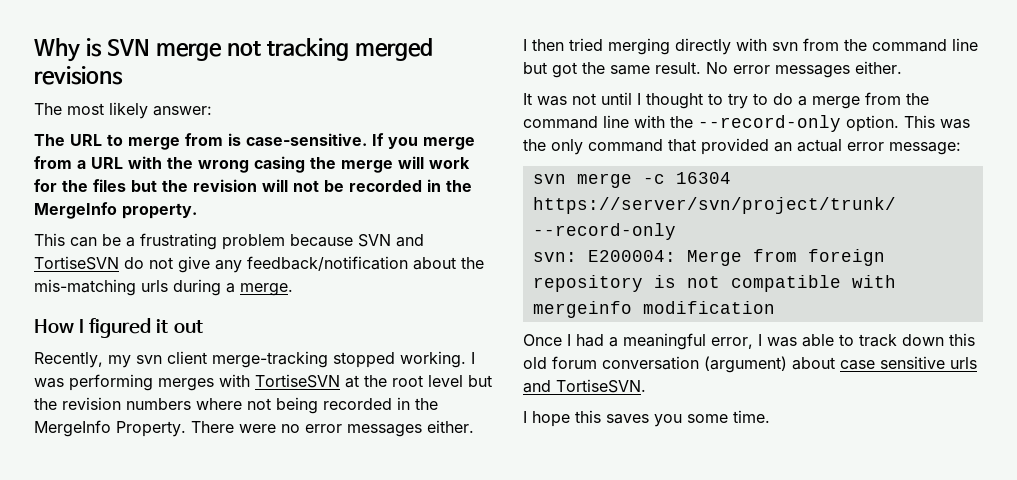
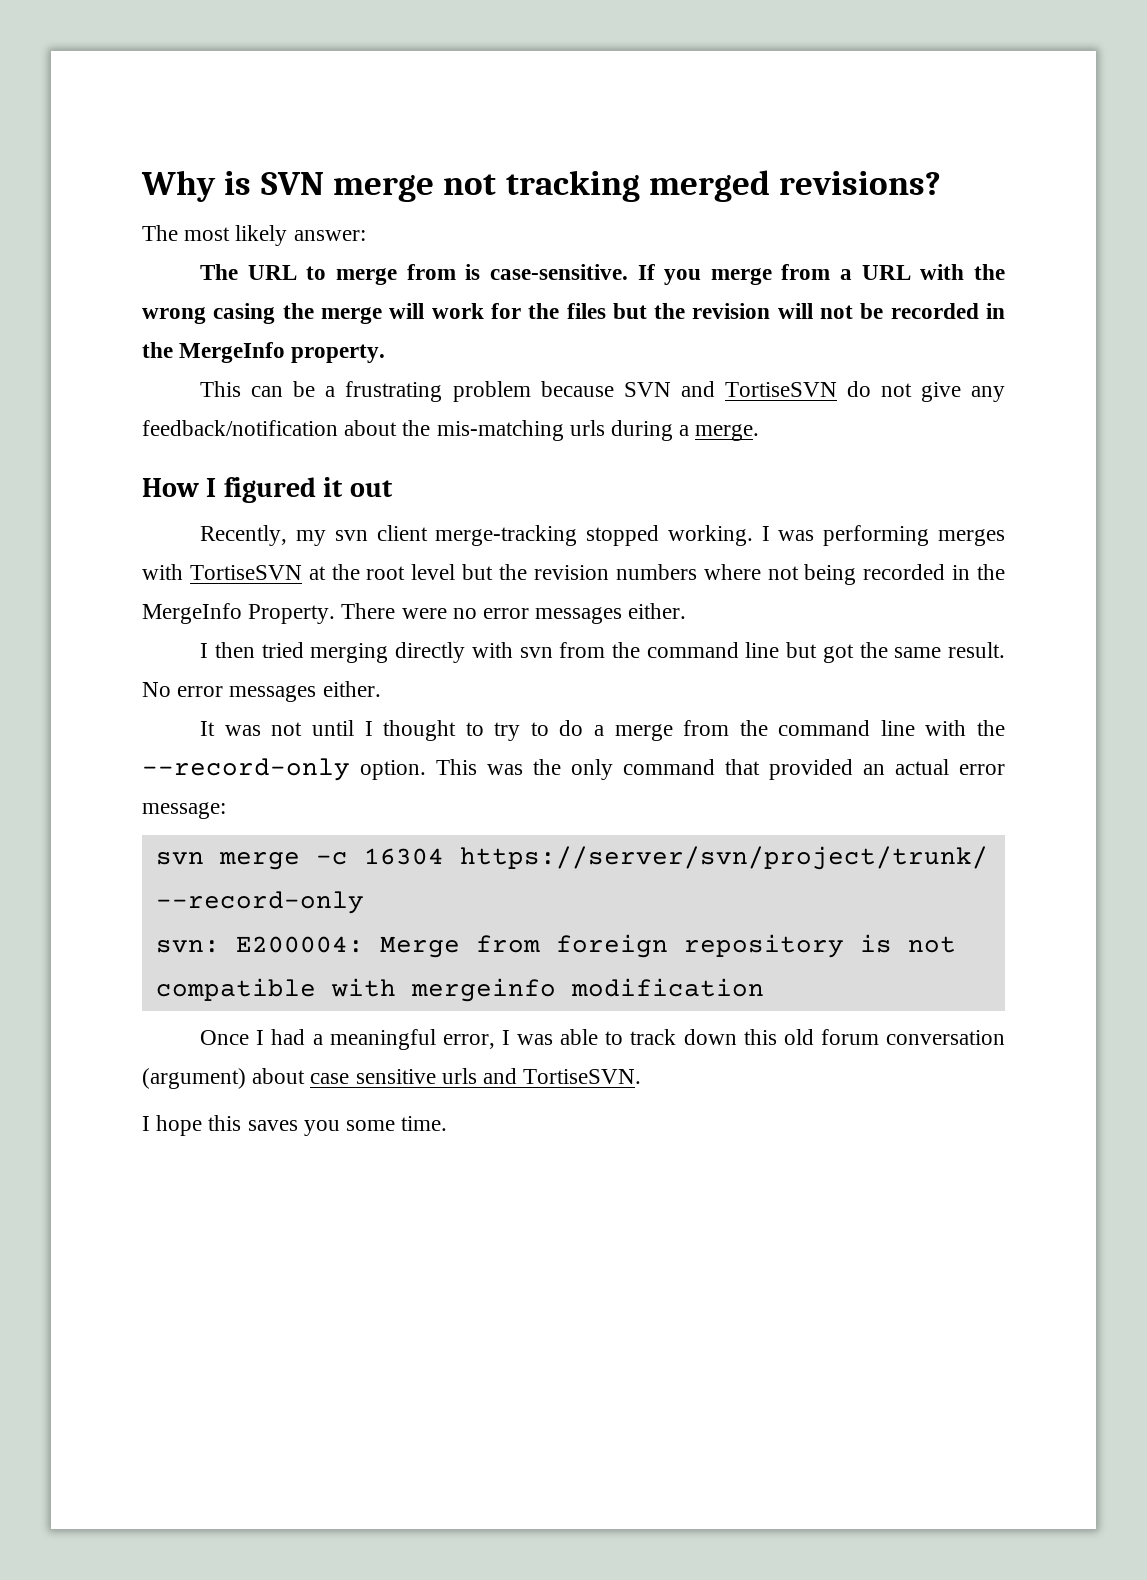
- Why is SVN merge not tracking merged revisions
+ Why is SVN merge not tracking merged revisions?

